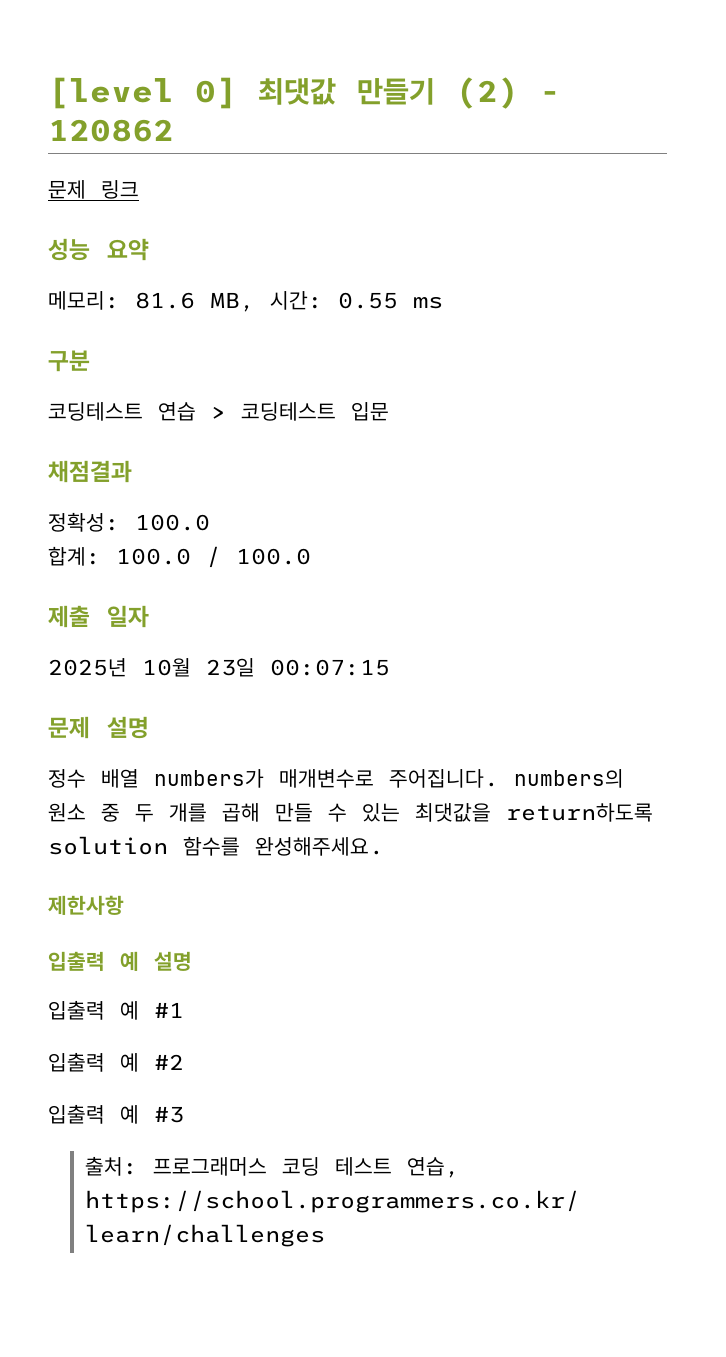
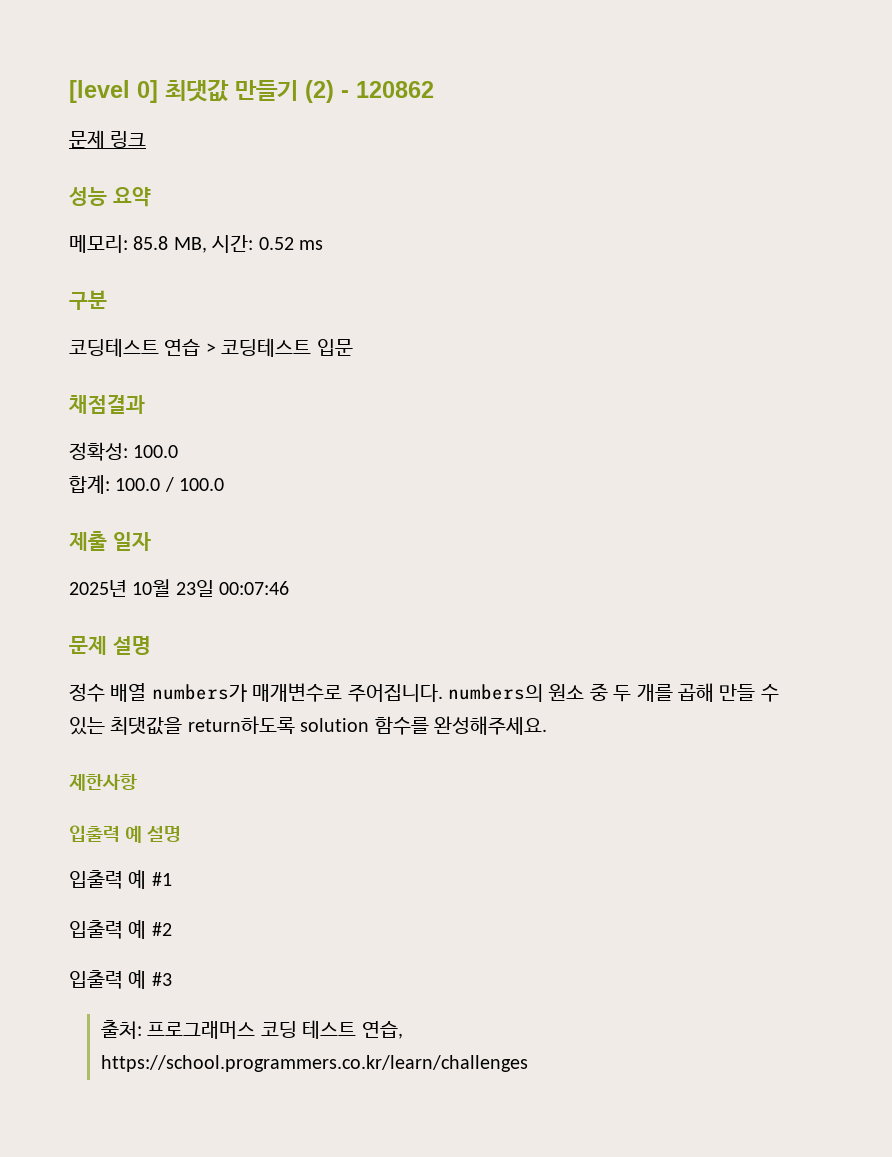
- 메모리: 81.6 MB, 시간: 0.55 ms
+ 메모리: 85.8 MB, 시간: 0.52 ms
- 2025년 10월 23일 00:07:15
+ 2025년 10월 23일 00:07:46

